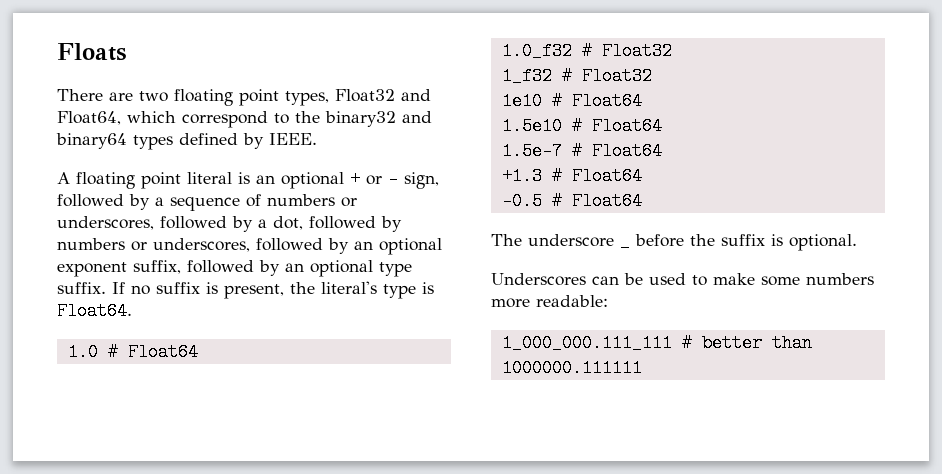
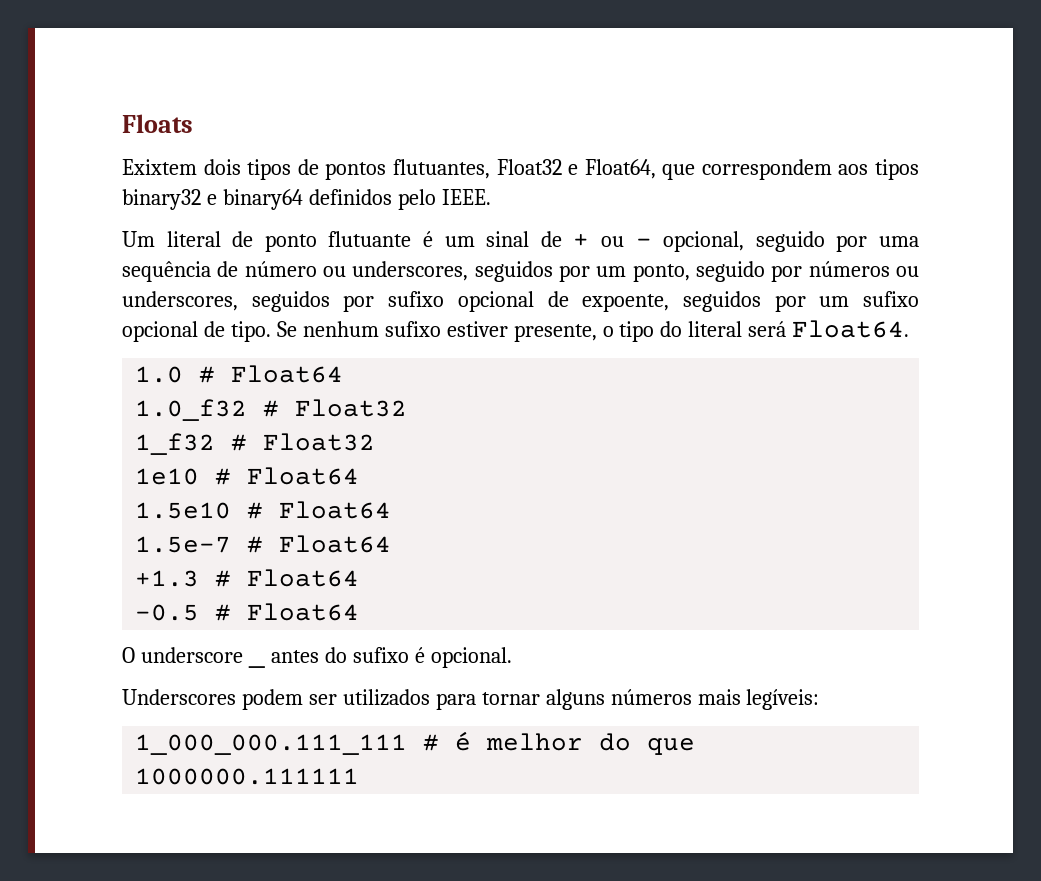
- There are two floating point types, Float32 and Float64, which correspond to the binary32 and binary64 types defined by IEEE.
- A floating point literal is an optional + or - sign, followed by a sequence of numbers or underscores, followed by a dot, followed by numbers or underscores, followed by an optional exponent suffix, followed by an optional type suffix. If no suffix is present, the literal's type is Float64.
+ Exixtem dois tipos de pontos flutuantes, Float32 e Float64, que correspondem aos tipos binary32 e binary64 definidos pelo IEEE.
+ Um literal de ponto flutuante é um sinal de + ou - opcional, seguido por uma sequência de número ou underscores, seguidos por um ponto, seguido por números ou underscores, seguidos por sufixo opcional de expoente, seguidos por um sufixo opcional de tipo. Se nenhum sufixo estiver presente, o tipo do literal será Float64.
- The underscore _ before the suffix is optional.
- Underscores can be used to make some numbers more readable:
- 1_000_000.111_111 # better than 1000000.111111
+ O underscore _ antes do sufixo é opcional.
+ Underscores podem ser utilizados para tornar alguns números mais legíveis:
+ 1_000_000.111_111 # é melhor do que 1000000.111111

